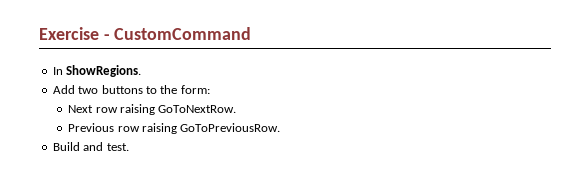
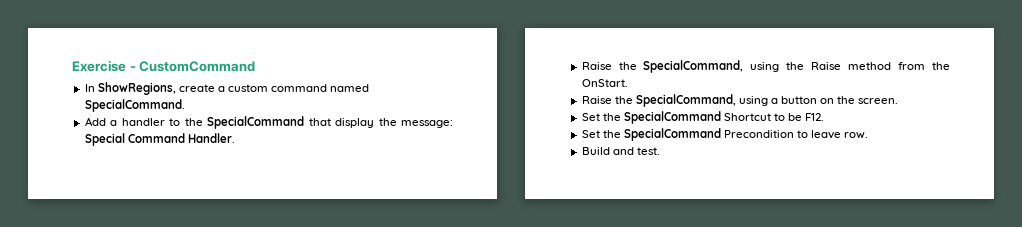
- In ShowRegions.
- Add two buttons to the form:
- Next row raising GoToNextRow.
- Previous row raising GoToPreviousRow.
+ In ShowRegions, create a custom command named SpecialCommand.
+ Add a handler to the SpecialCommand that display the message: Special Command Handler.
+ Raise the SpecialCommand, using the Raise method from the OnStart.
+ Raise the SpecialCommand, using a button on the screen.
+ Set the SpecialCommand Shortcut to be F12.
+ Set the SpecialCommand Precondition to leave row.

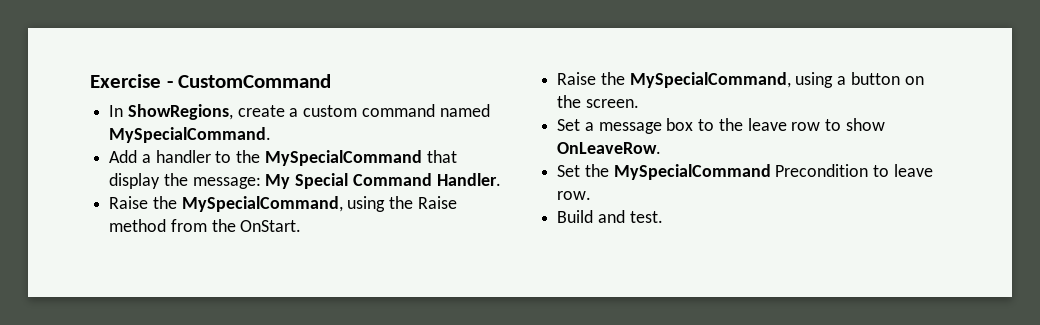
- In ShowRegions, create a custom command named SpecialCommand.
+ In ShowRegions, create a custom command named MySpecialCommand.
- Add a handler to the SpecialCommand that display the message: Special Command Handler.
+ Add a handler to the MySpecialCommand that display the message: My Special Command Handler.
- Raise the SpecialCommand, using the Raise method from the OnStart.
+ Raise the MySpecialCommand, using the Raise method from the OnStart.
- Raise the SpecialCommand, using a button on the screen.
+ Raise the MySpecialCommand, using a button on the screen.
- Set the SpecialCommand Shortcut to be F12.
- Set the SpecialCommand Precondition to leave row.
+ Set a message box to the leave row to show OnLeaveRow.
+ Set the MySpecialCommand Precondition to leave row.

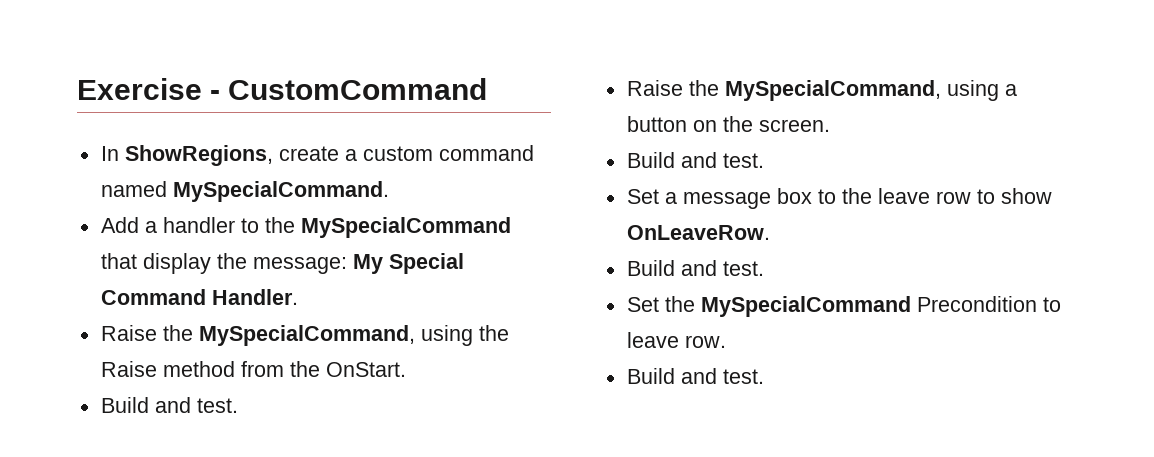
  Raise the MySpecialCommand, using the Raise method from the OnStart.
+ Build and test.
  Raise the MySpecialCommand, using a button on the screen.
+ Build and test.
  Set a message box to the leave row to show OnLeaveRow.
+ Build and test.

